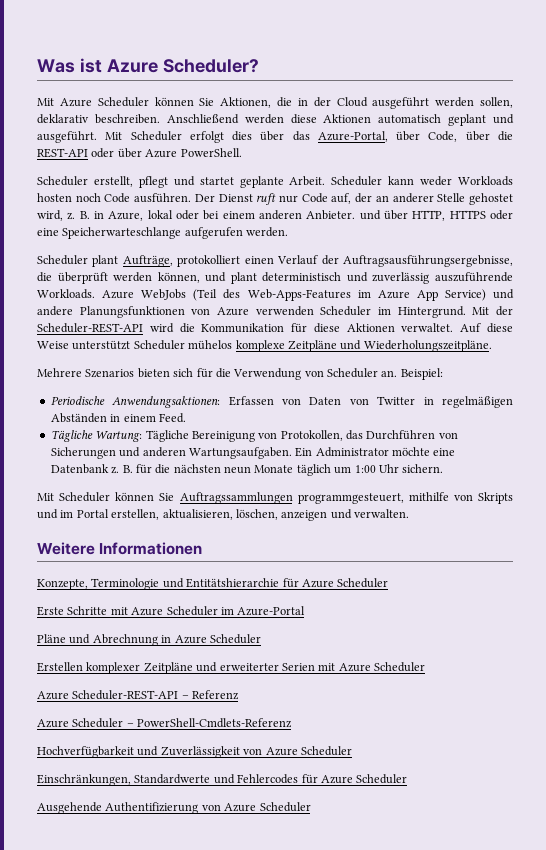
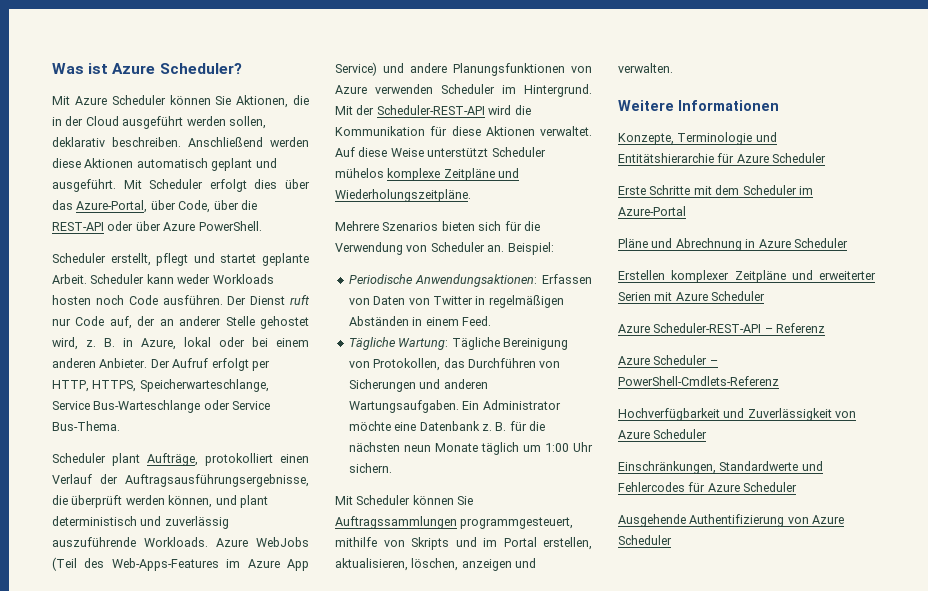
- B. in Azure, lokal oder bei einem anderen Anbieter. und über HTTP, HTTPS oder eine Speicherwarteschlange aufgerufen werden.
+ B. in Azure, lokal oder bei einem anderen Anbieter. Der Aufruf erfolgt per HTTP, HTTPS, Speicherwarteschlange, Service Bus-Warteschlange oder Service Bus-Thema.
- Erste Schritte mit Azure Scheduler im Azure-Portal
+ Erste Schritte mit dem Scheduler im Azure-Portal

